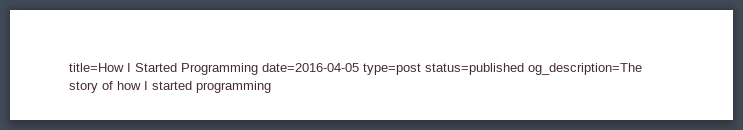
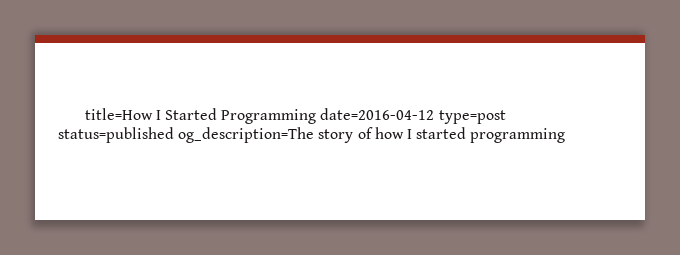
- title=How I Started Programming date=2016-04-05 type=post status=published og_description=The story of how I started programming
+ title=How I Started Programming date=2016-04-12 type=post status=published og_description=The story of how I started programming

